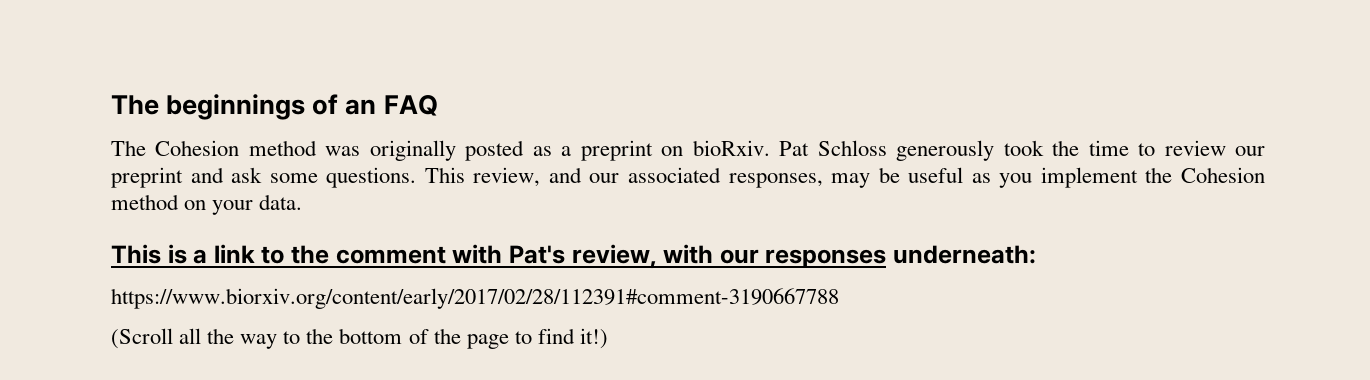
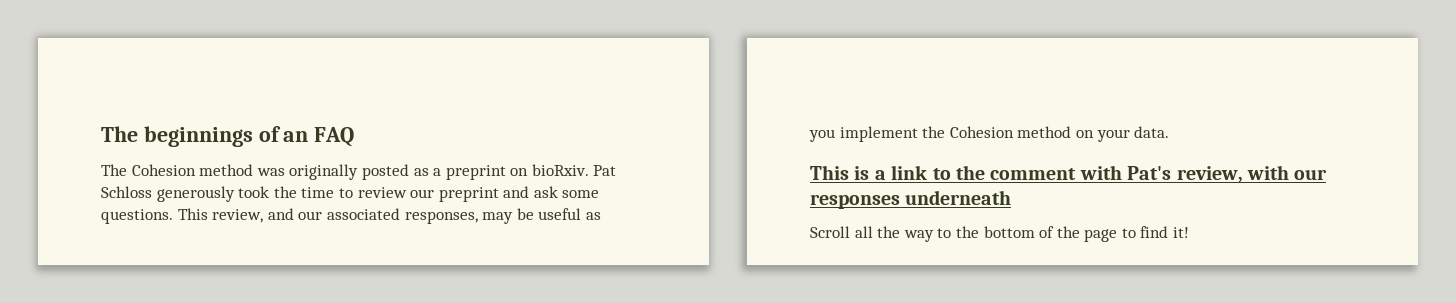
- This is a link to the comment with Pat's review, with our responses underneath:
- https://www.biorxiv.org/content/early/2017/02/28/112391#comment-3190667788
- (Scroll all the way to the bottom of the page to find it!)
+ This is a link to the comment with Pat's review, with our responses underneath
+ Scroll all the way to the bottom of the page to find it!

